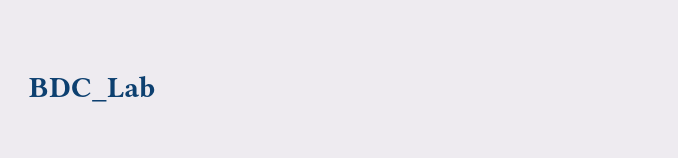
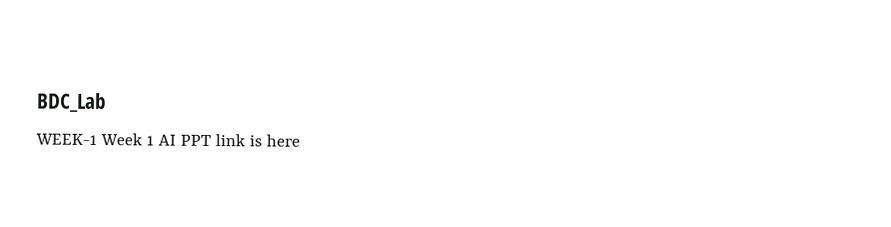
+ WEEK-1 Week 1 AI PPT link is here

